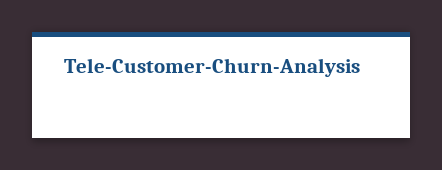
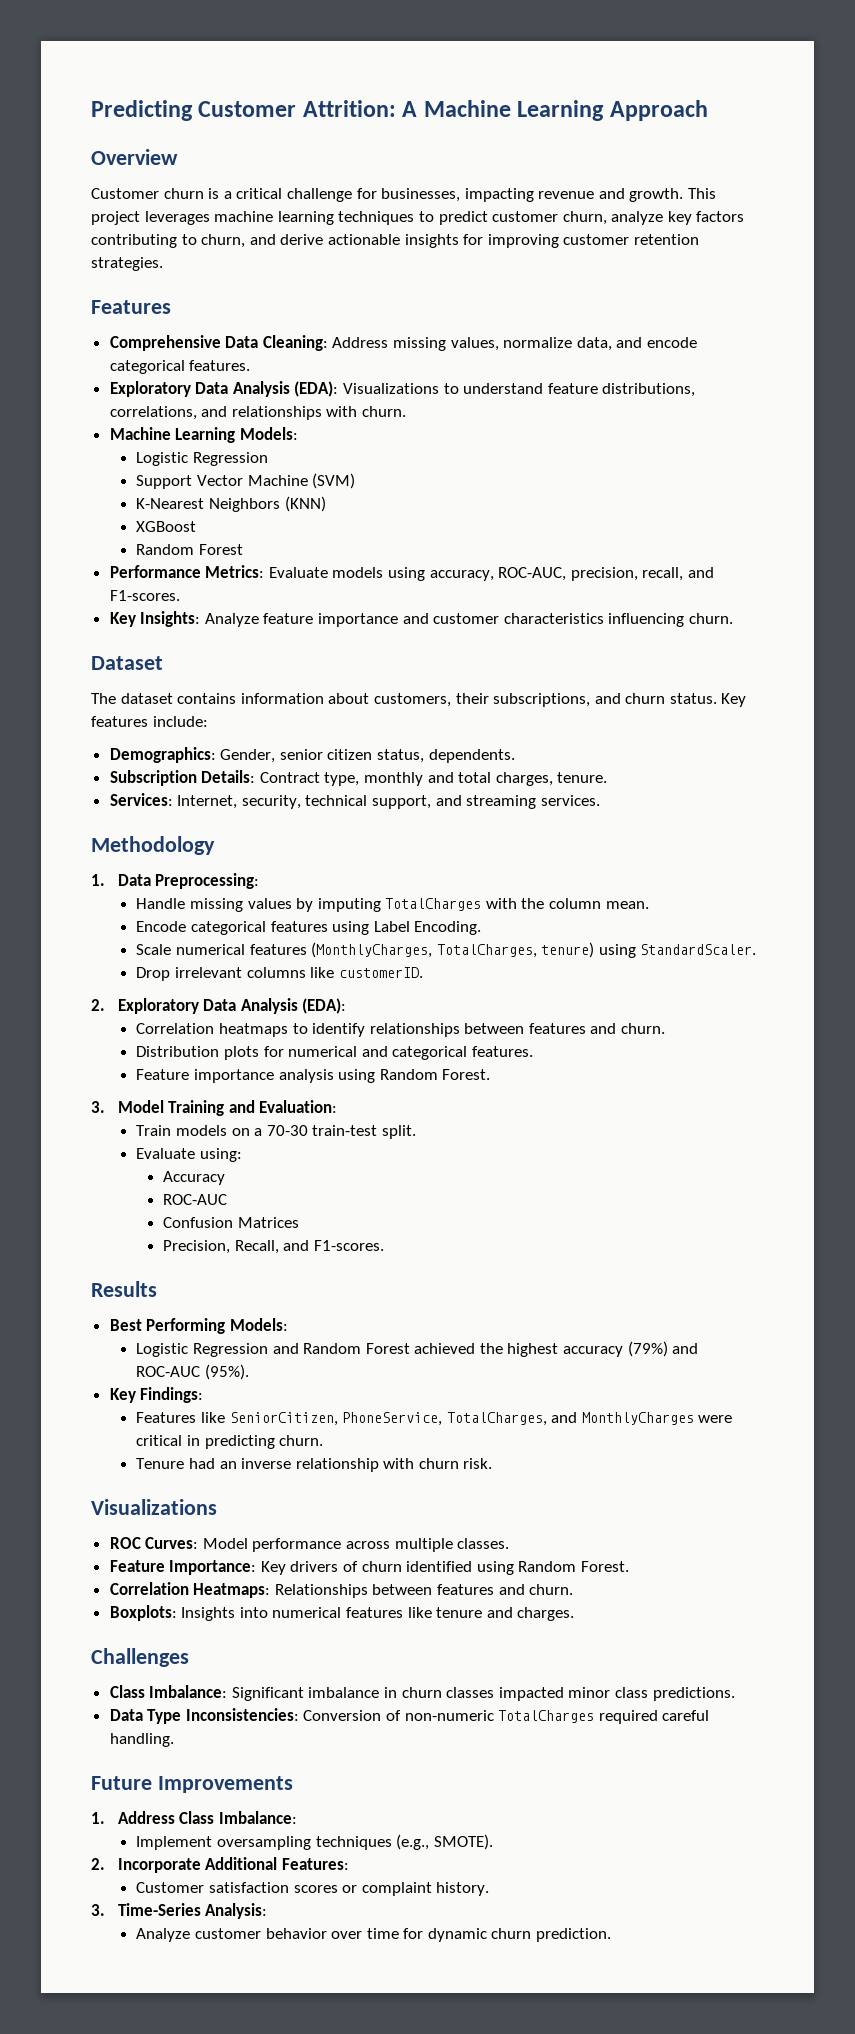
- Tele-Customer-Churn-Analysis
+ Predicting Customer Attrition: A Machine Learning Approach
+ Overview
+ Customer churn is a critical challenge for businesses, impacting revenue and growth. This project leverages machine learning techniques to predict customer churn, analyze key factors contributing to churn, and derive actionable insights for improving customer retention strategies.
+ Features
+ Comprehensive Data Cleaning: Address missing values, normalize data, and encode categorical features.
+ Exploratory Data Analysis (EDA): Visualizations to understand feature distributions, correlations, and relationships with churn.
+ Machine Learning Models:
+ Logistic Regression
+ Support Vector Machine (SVM)
+ K-Nearest Neighbors (KNN)
+ XGBoost
+ Random Forest
+ Performance Metrics: Evaluate models using accuracy, ROC-AUC, precision, recall, and F1-scores.
+ Key Insights: Analyze feature importance and customer characteristics influencing churn.
+ Dataset
+ The dataset contains information about customers, their subscriptions, and churn status. Key features include:
+ Demographics: Gender, senior citizen status, dependents.
+ Subscription Details: Contract type, monthly and total charges, tenure.
+ Services: Internet, security, technical support, and streaming services.
+ Methodology
+ 1. Data Preprocessing:
+ Handle missing values by imputing TotalCharges with the column mean.
+ Encode categorical features using Label Encoding.
+ Scale numerical features (MonthlyCharges, TotalCharges, tenure) using StandardScaler.
+ Drop irrelevant columns like customerID.
+ 2. Exploratory Data Analysis (EDA):
+ Correlation heatmaps to identify relationships between features and churn.
+ Distribution plots for numerical and categorical features.
+ Feature importance analysis using Random Forest.
+ 3. Model Training and Evaluation:
+ Train models on a 70-30 train-test split.
+ Evaluate using:
+ Accuracy
+ ROC-AUC
+ Confusion Matrices
+ Precision, Recall, and F1-scores.
+ Results
+ Best Performing Models:
+ Logistic Regression and Random Forest achieved the highest accuracy (79%) and ROC-AUC (95%).
+ Key Findings:
+ Features like SeniorCitizen, PhoneService, TotalCharges, and MonthlyCharges were critical in predicting churn.
+ Tenure had an inverse relationship with churn risk.
+ Visualizations
+ ROC Curves: Model performance across multiple classes.
+ Feature Importance: Key drivers of churn identified using Random Forest.
+ Correlation Heatmaps: Relationships between features and churn.
+ Boxplots: Insights into numerical features like tenure and charges.
+ Challenges
+ Class Imbalance: Significant imbalance in churn classes impacted minor class predictions.
+ Data Type Inconsistencies: Conversion of non-numeric TotalCharges required careful handling.
+ Future Improvements
+ 1. Address Class Imbalance:
+ Implement oversampling techniques (e.g., SMOTE).
+ 2. Incorporate Additional Features:
+ Customer satisfaction scores or complaint history.
+ 3. Time-Series Analysis:
+ Analyze customer behavior over time for dynamic churn prediction.

